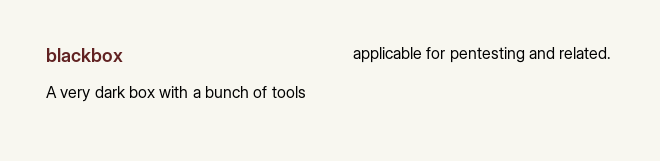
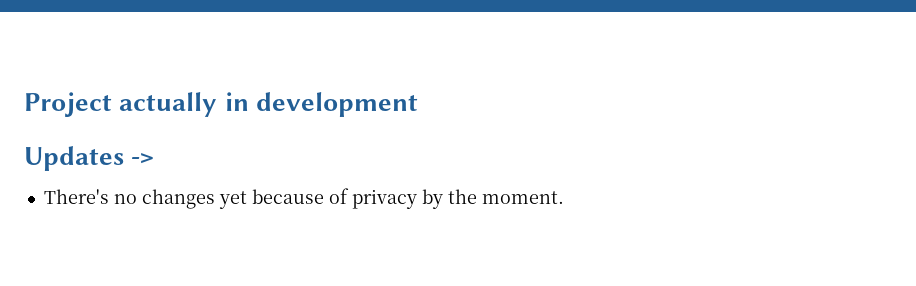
- blackbox
- A very dark box with a bunch of tools applicable for pentesting and related.
+ Project actually in development
+ Updates ->
+ There's no changes yet because of privacy by the moment.

